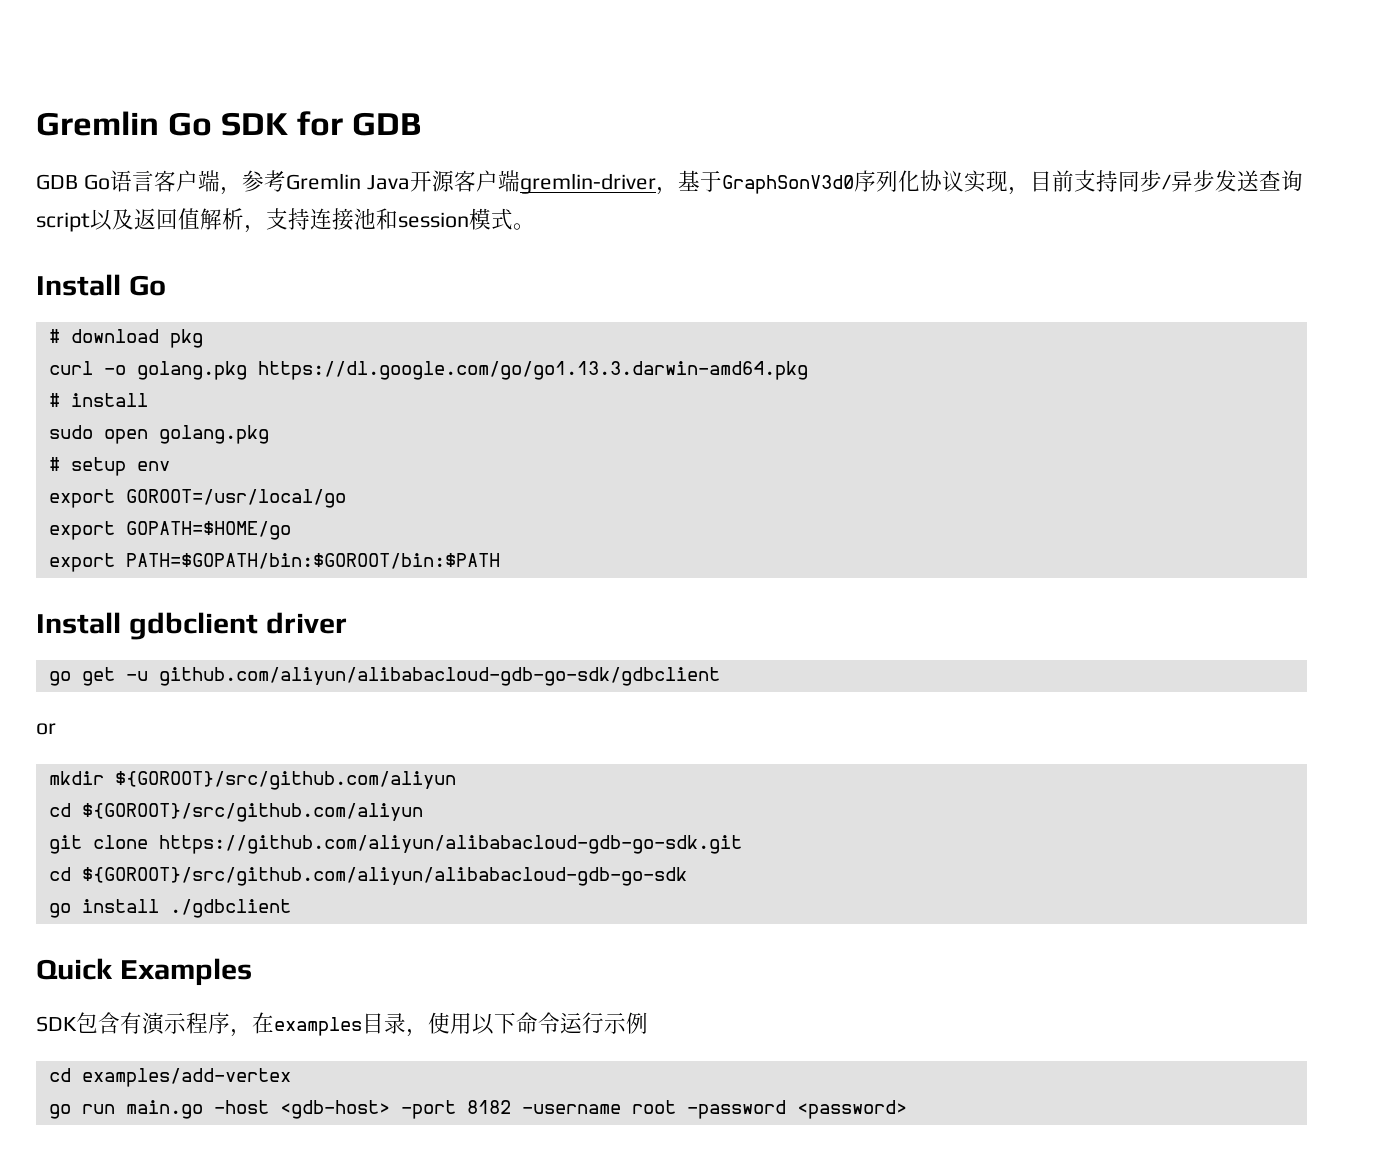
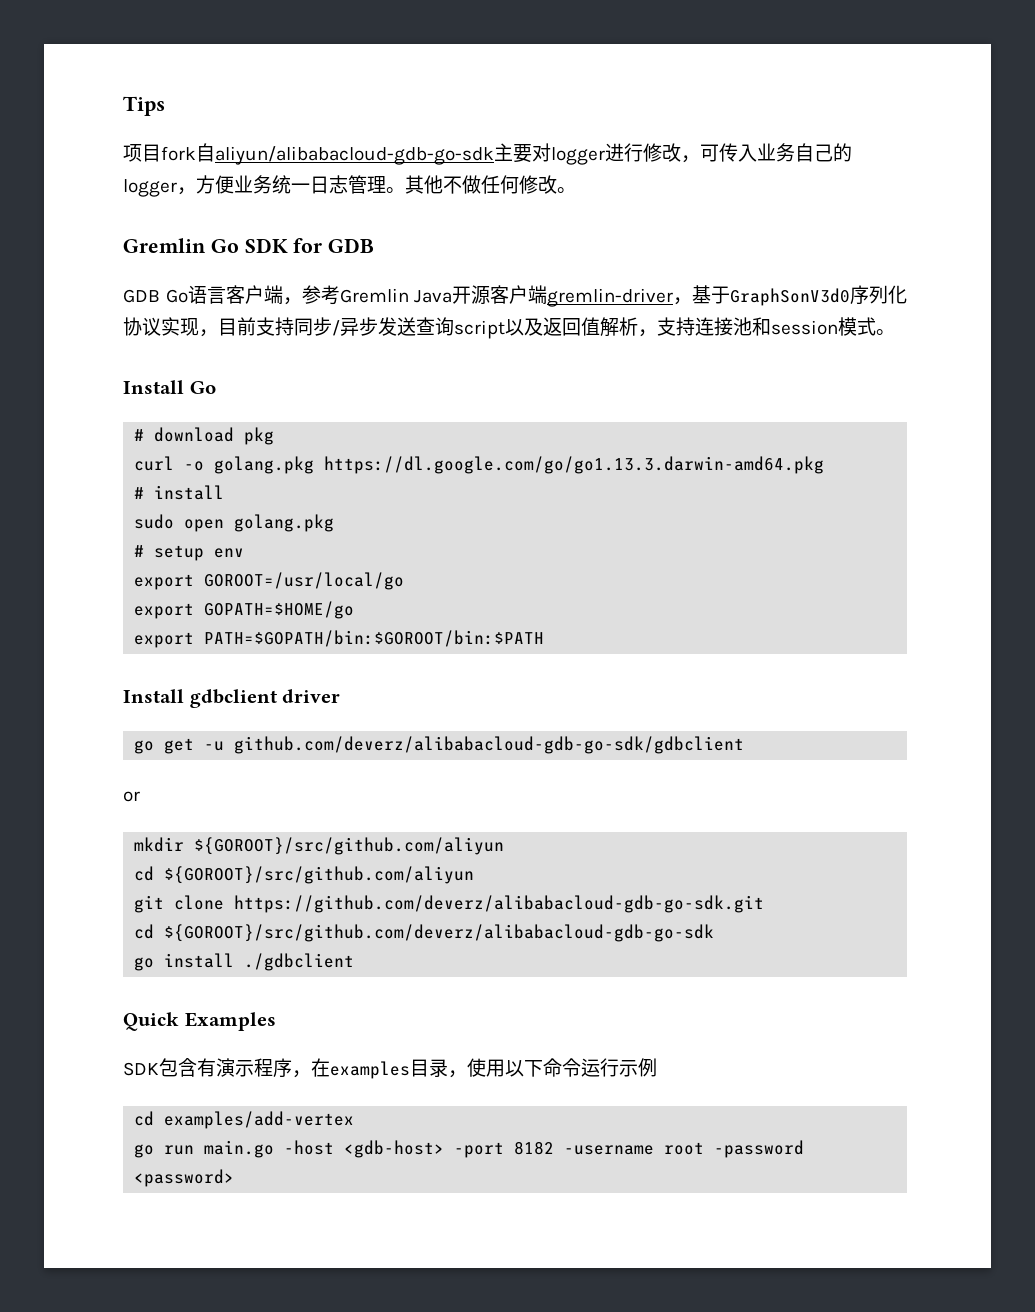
+ Tips
+ 项目fork自aliyun/alibabacloud-gdb-go-sdk主要对logger进行修改，可传入业务自己的logger，方便业务统一日志管理。其他不做任何修改。
- go get -u github.com/aliyun/alibabacloud-gdb-go-sdk/gdbclient
+ go get -u github.com/deverz/alibabacloud-gdb-go-sdk/gdbclient
- git clone https://github.com/aliyun/alibabacloud-gdb-go-sdk.git
- cd ${GOROOT}/src/github.com/aliyun/alibabacloud-gdb-go-sdk
+ git clone https://github.com/deverz/alibabacloud-gdb-go-sdk.git
+ cd ${GOROOT}/src/github.com/deverz/alibabacloud-gdb-go-sdk

